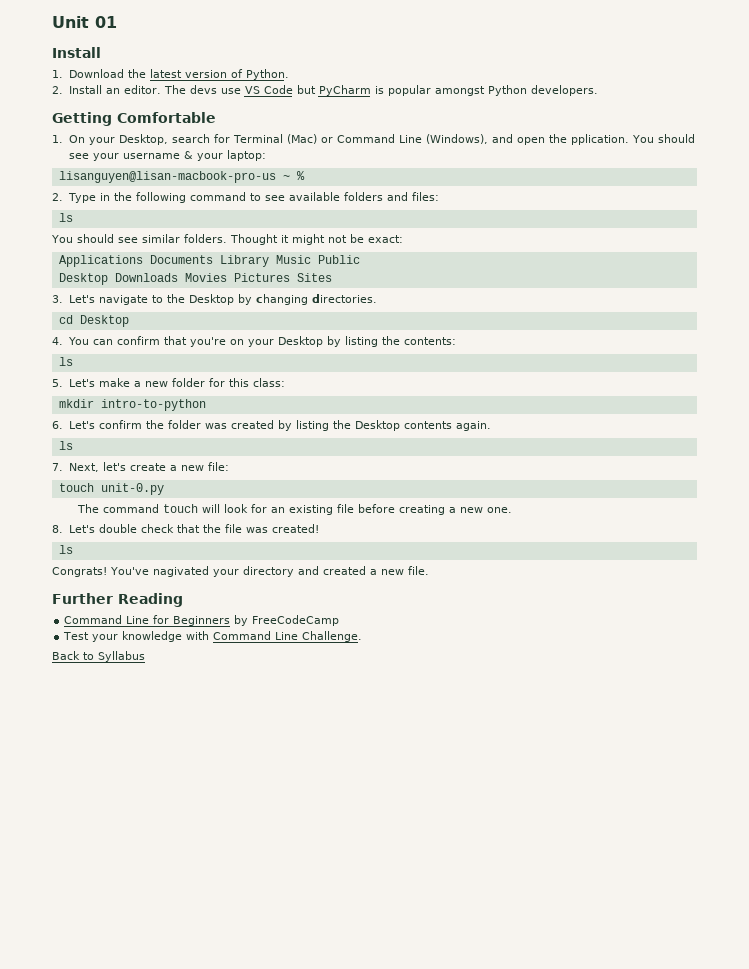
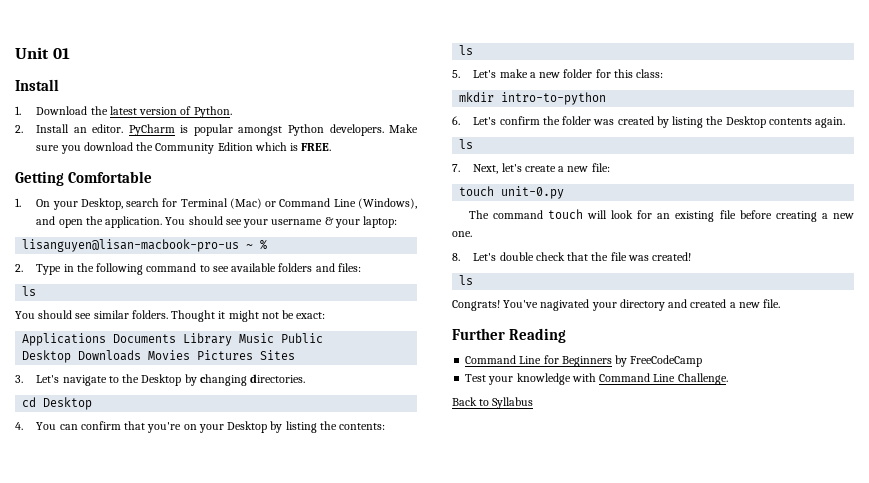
- The devs use VS Code but PyCharm is popular amongst Python developers.
+ PyCharm is popular amongst Python developers. Make sure you download the Community Edition which is FREE.
- 1. On your Desktop, search for Terminal (Mac) or Command Line (Windows), and open the pplication.
+ 1. On your Desktop, search for Terminal (Mac) or Command Line (Windows), and open the application.

